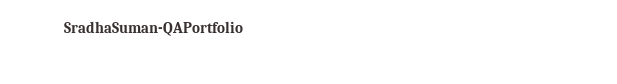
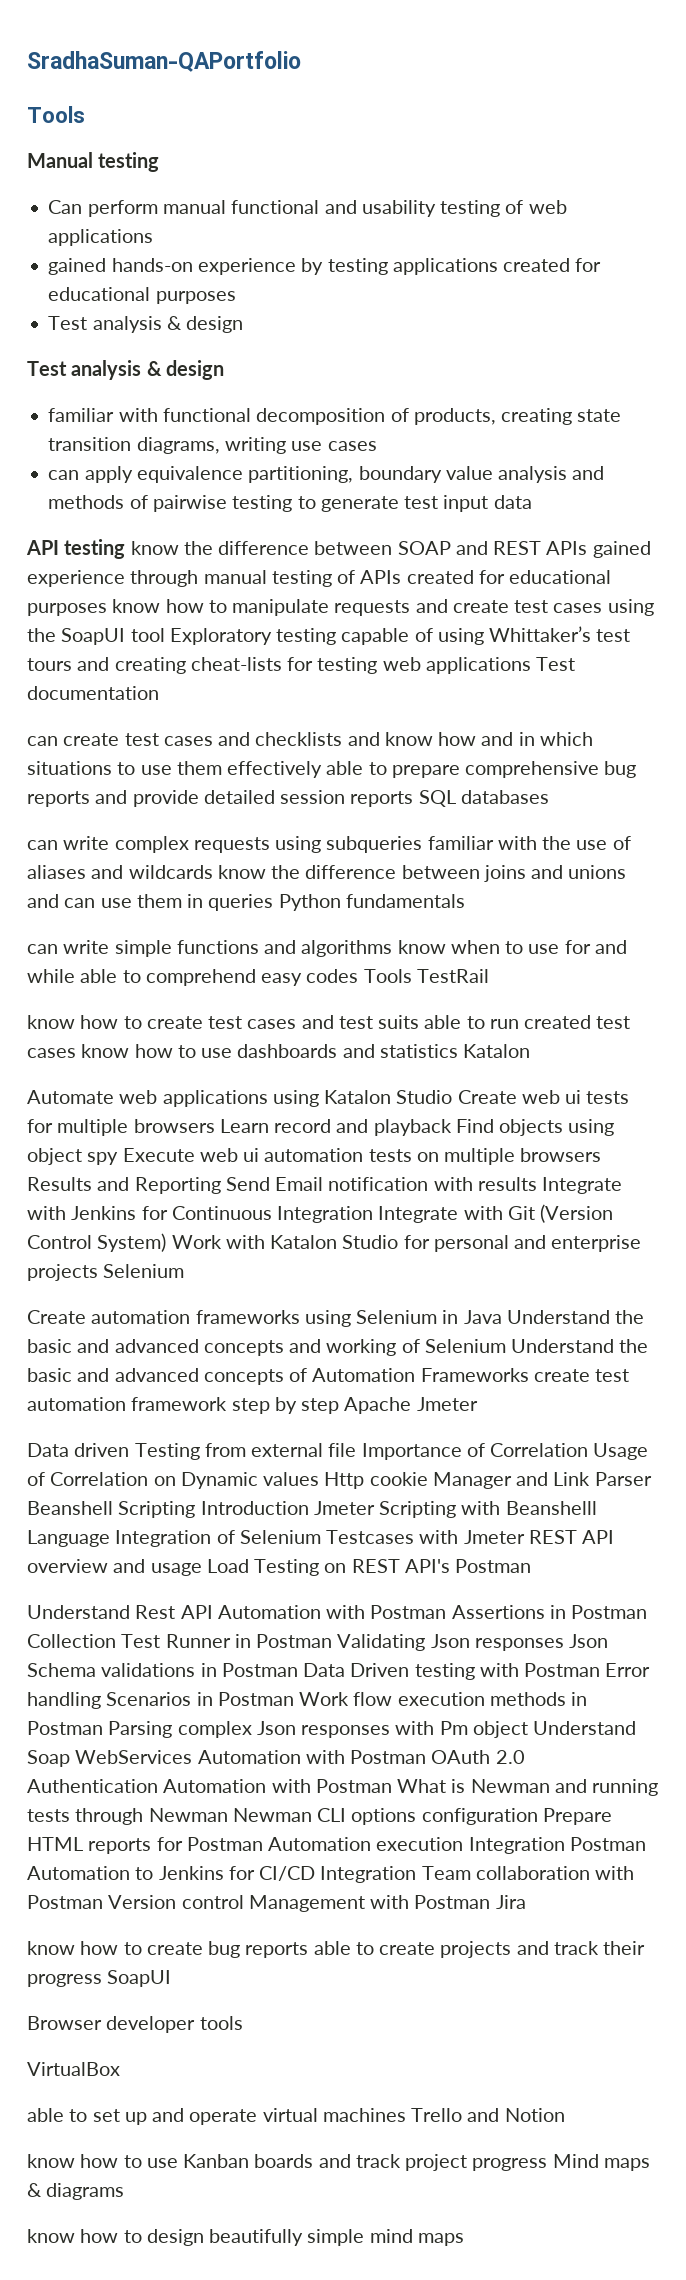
  SradhaSuman-QAPortfolio
+ Tools
+ Manual testing
+ Can perform manual functional and usability testing of web applications
+ gained hands-on experience by testing applications created for educational purposes
+ Test analysis & design
+ Test analysis & design
+ familiar with functional decomposition of products, creating state transition diagrams, writing use cases
+ can apply equivalence partitioning, boundary value analysis and methods of pairwise testing to generate test input data
+ API testing know the difference between SOAP and REST APIs gained experience through manual testing of APIs created for educational purposes know how to manipulate requests and create test cases using the SoapUI tool Exploratory testing capable of using Whittaker’s test tours and creating cheat-lists for testing web applications Test documentation
+ can create test cases and checklists and know how and in which situations to use them effectively able to prepare comprehensive bug reports and provide detailed session reports SQL databases
+ can write complex requests using subqueries familiar with the use of aliases and wildcards know the difference between joins and unions and can use them in queries Python fundamentals
+ can write simple functions and algorithms know when to use for and while able to comprehend easy codes Tools TestRail
+ know how to create test cases and test suits able to run created test cases know how to use dashboards and statistics Katalon
+ Automate web applications using Katalon Studio Create web ui tests for multiple browsers Learn record and playback Find objects using object spy Execute web ui automation tests on multiple browsers Results and Reporting Send Email notification with results Integrate with Jenkins for Continuous Integration Integrate with Git (Version Control System) Work with Katalon Studio for personal and enterprise projects Selenium
+ Create automation frameworks using Selenium in Java Understand the basic and advanced concepts and working of Selenium Understand the basic and advanced concepts of Automation Frameworks create test automation framework step by step Apache Jmeter
+ Data driven Testing from external file Importance of Correlation Usage of Correlation on Dynamic values Http cookie Manager and Link Parser Beanshell Scripting Introduction Jmeter Scripting with Beanshelll Language Integration of Selenium Testcases with Jmeter REST API overview and usage Load Testing on REST API's Postman
+ Understand Rest API Automation with Postman Assertions in Postman Collection Test Runner in Postman Validating Json responses Json Schema validations in Postman Data Driven testing with Postman Error handling Scenarios in Postman Work flow execution methods in Postman Parsing complex Json responses with Pm object Understand Soap WebServices Automation with Postman OAuth 2.0 Authentication Automation with Postman What is Newman and running tests through Newman Newman CLI options configuration Prepare HTML reports for Postman Automation execution Integration Postman Automation to Jenkins for CI/CD Integration Team collaboration with Postman Version control Management with Postman Jira
+ know how to create bug reports able to create projects and track their progress SoapUI
+ Browser developer tools
+ VirtualBox
+ able to set up and operate virtual machines Trello and Notion
+ know how to use Kanban boards and track project progress Mind maps & diagrams
+ know how to design beautifully simple mind maps

